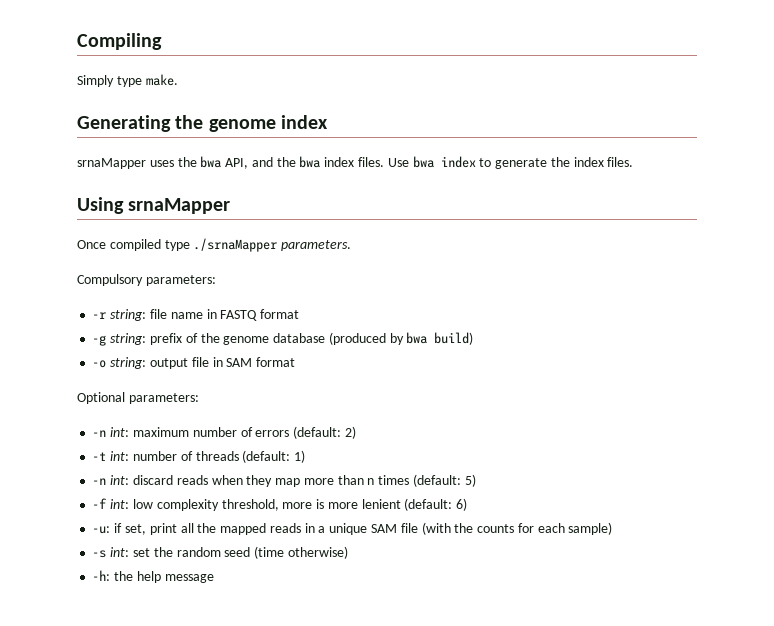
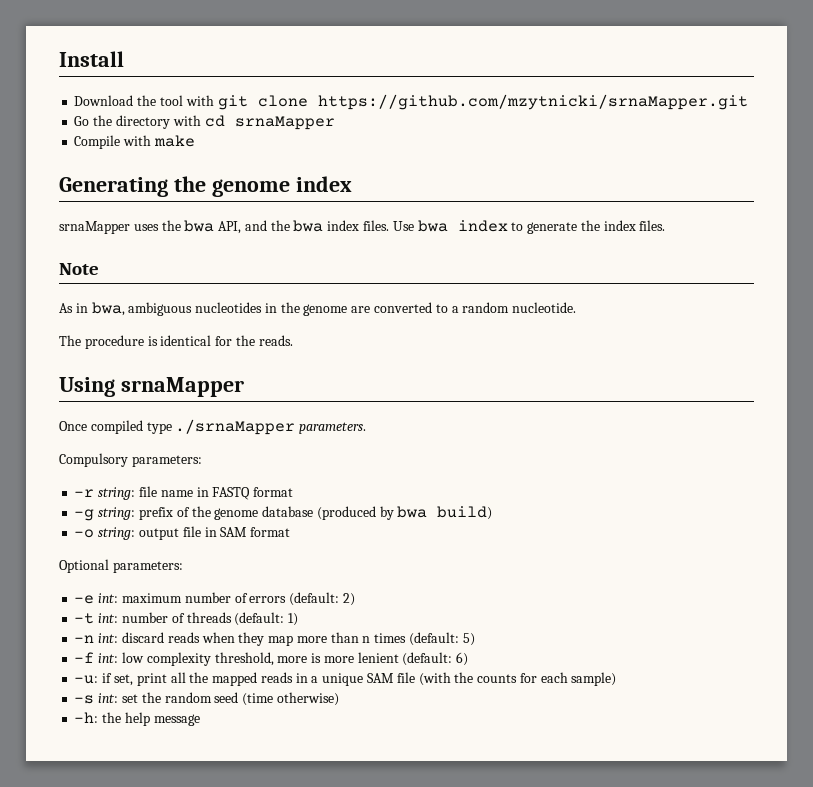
- Compiling
- Simply type make.
+ Install
+ Download the tool with git clone https://github.com/mzytnicki/srnaMapper.git
+ Go the directory with cd srnaMapper
+ Compile with make
+ Note
+ As in bwa, ambiguous nucleotides in the genome are converted to a random nucleotide.
+ The procedure is identical for the reads.
- -n int: maximum number of errors (default: 2)
+ -e int: maximum number of errors (default: 2)

